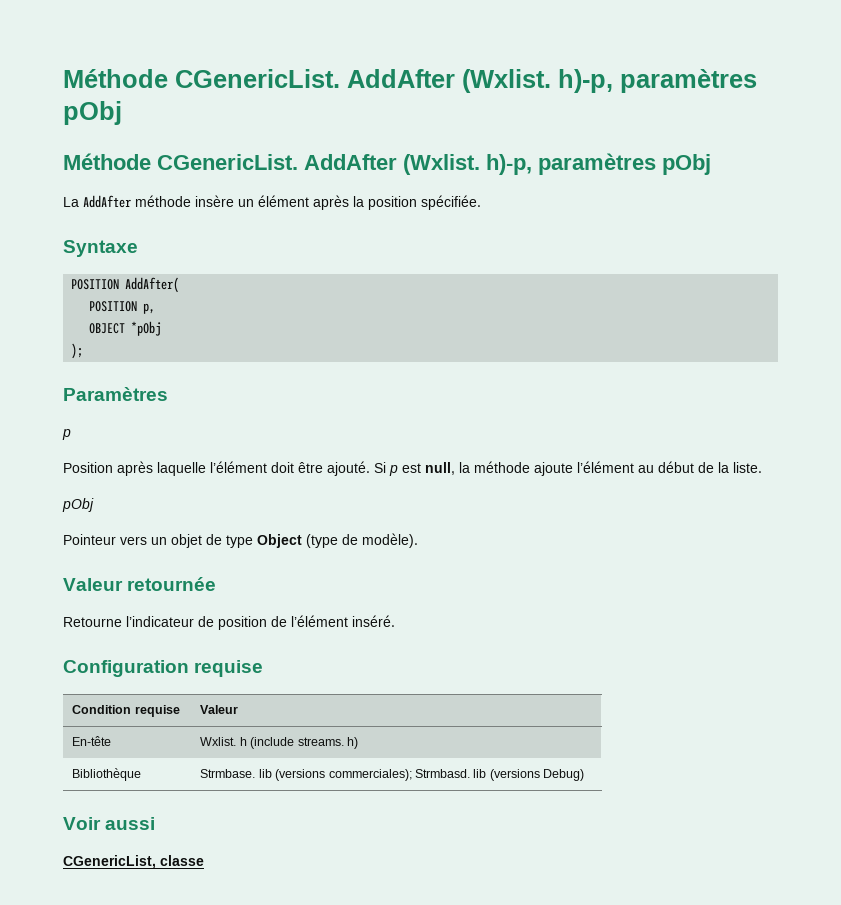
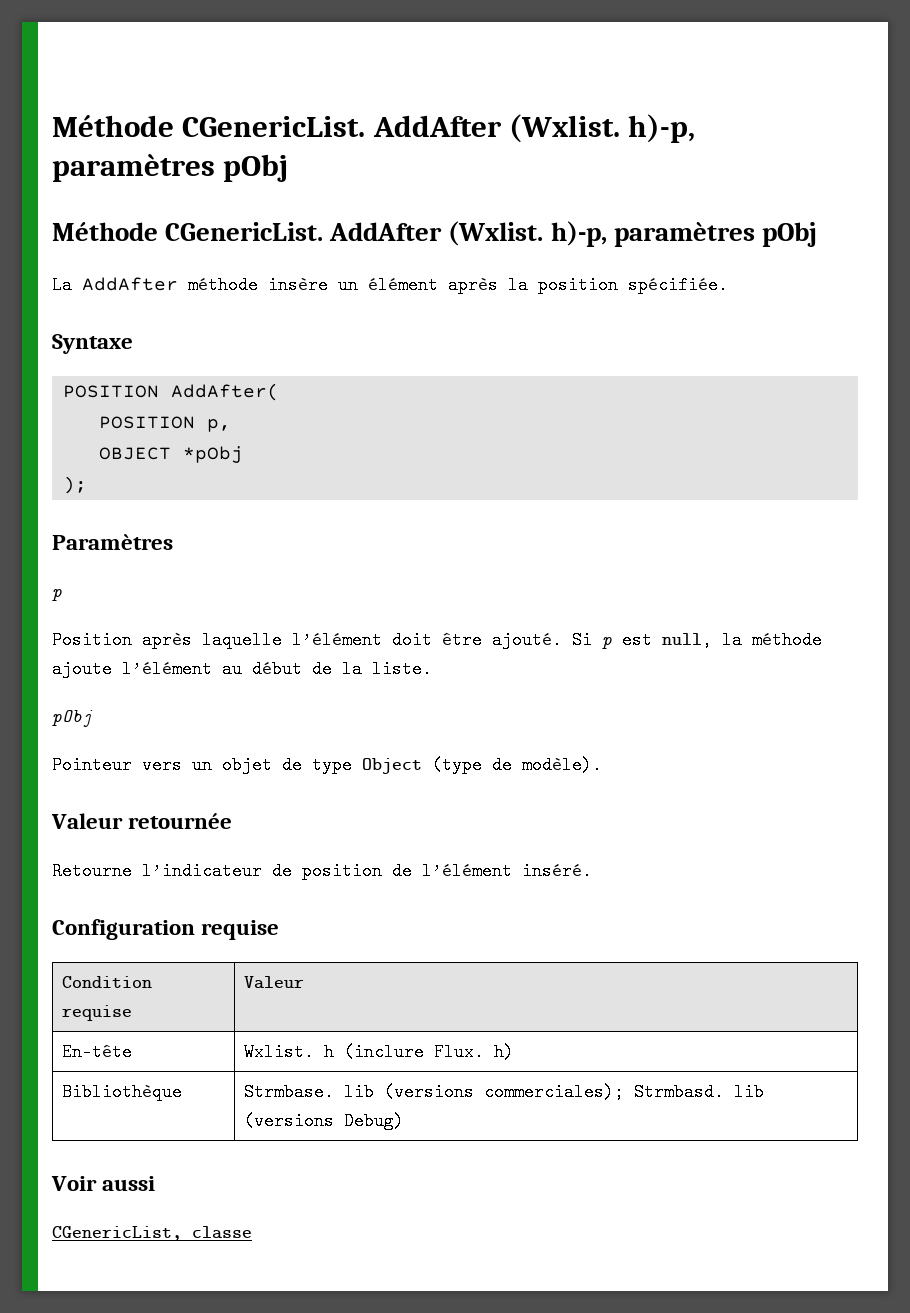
- En-tête | Wxlist. h (include streams. h)
+ En-tête | Wxlist. h (inclure Flux. h)

